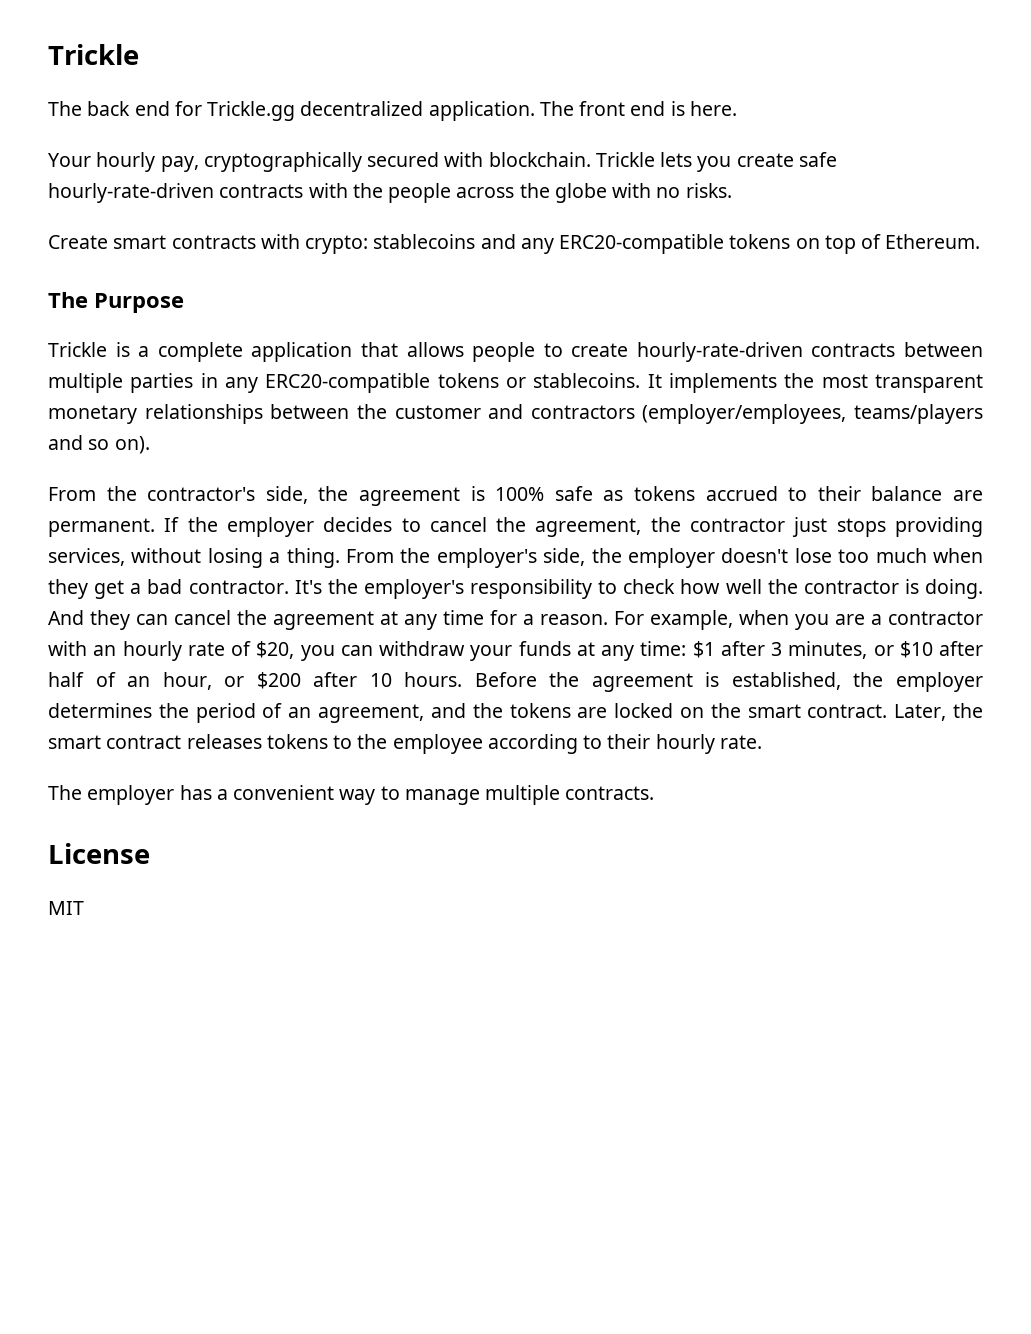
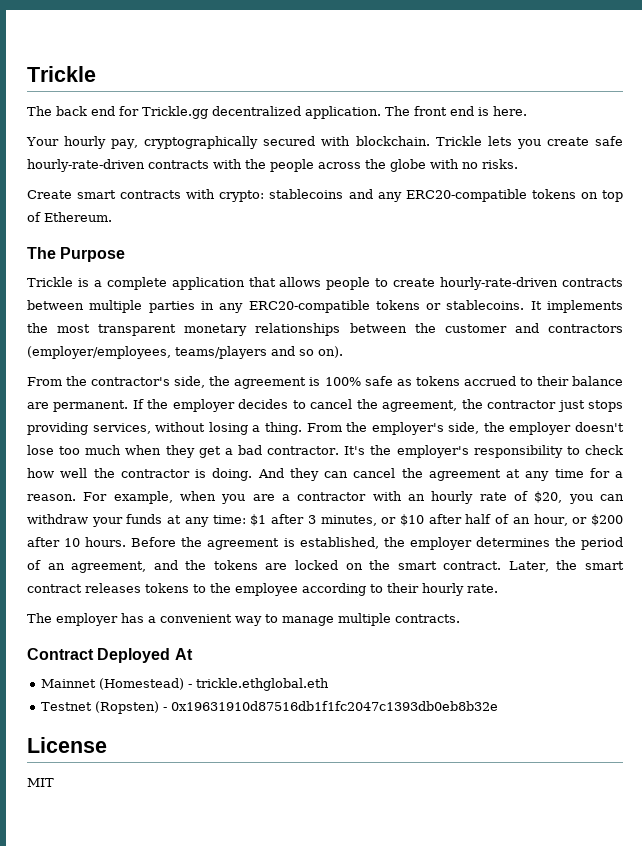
+ Contract Deployed At
+ Mainnet (Homestead) - trickle.ethglobal.eth
+ Testnet (Ropsten) - 0x19631910d87516db1f1fc2047c1393db0eb8b32e

